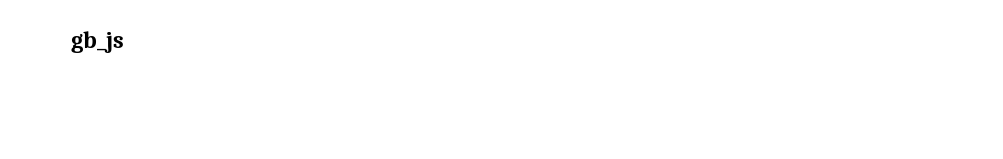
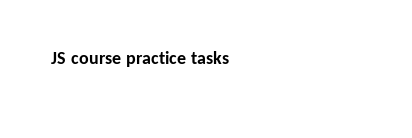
- gb_js
+ JS course practice tasks

